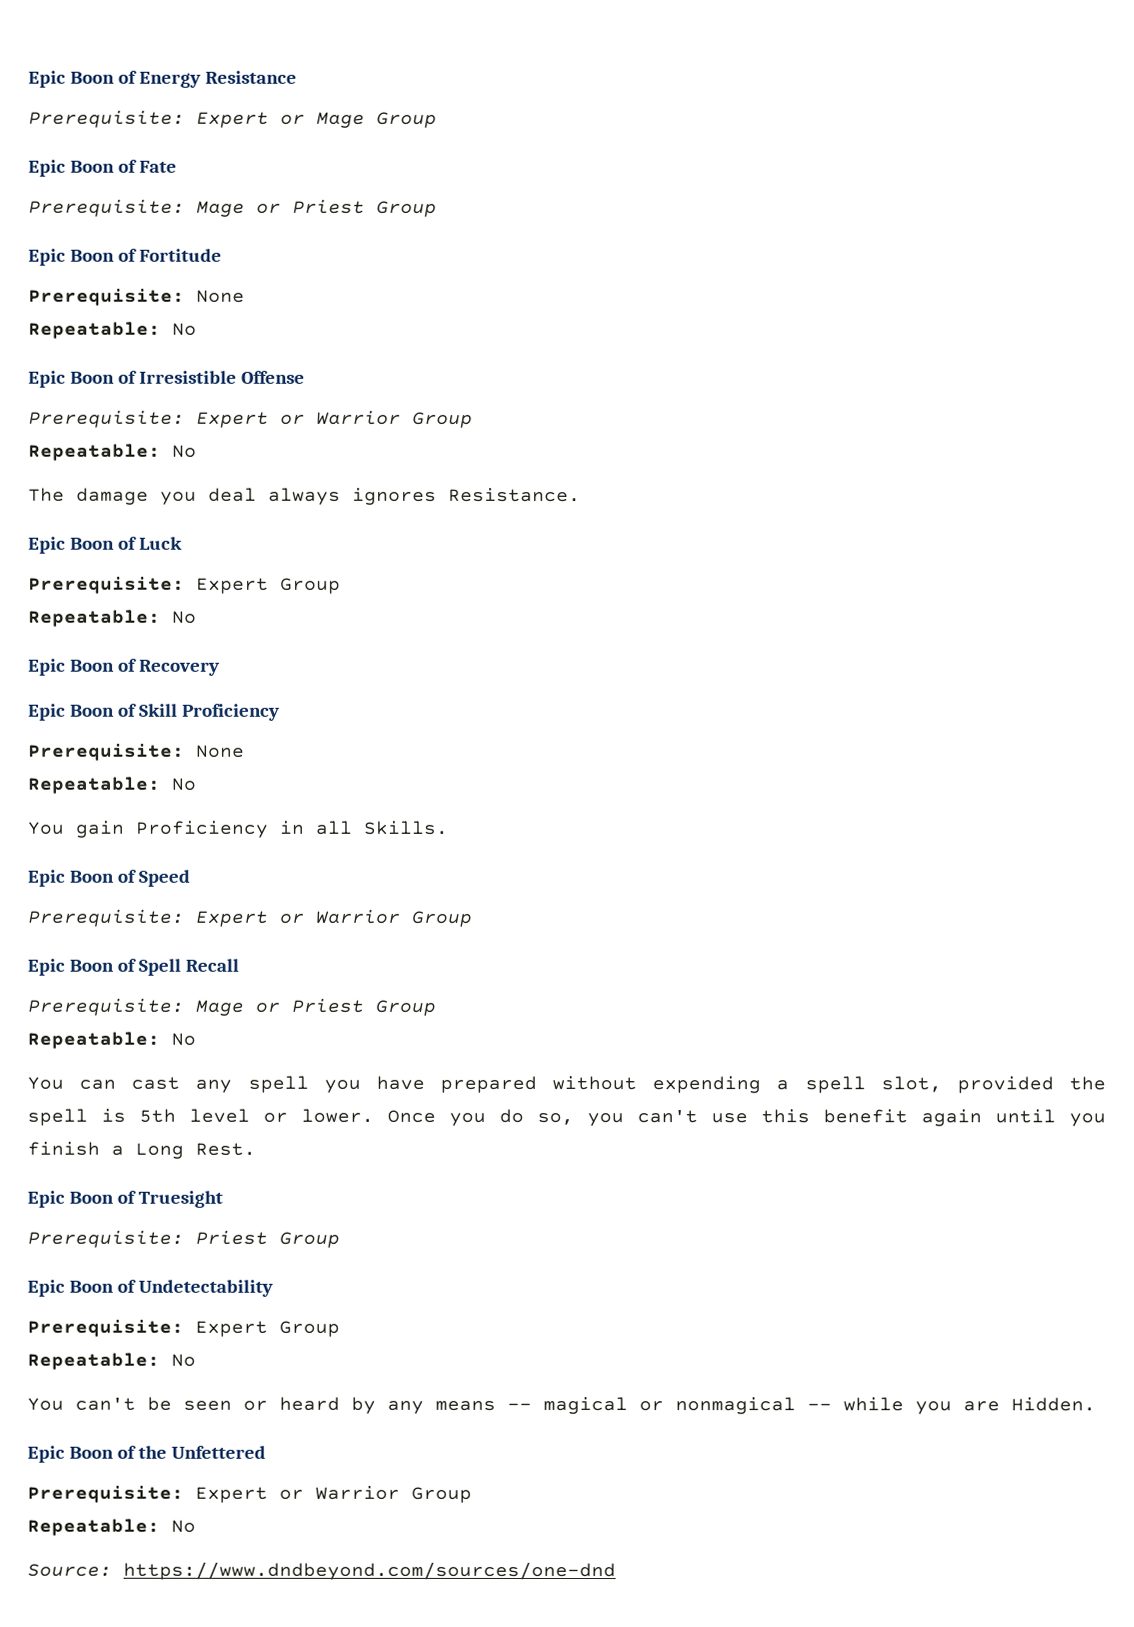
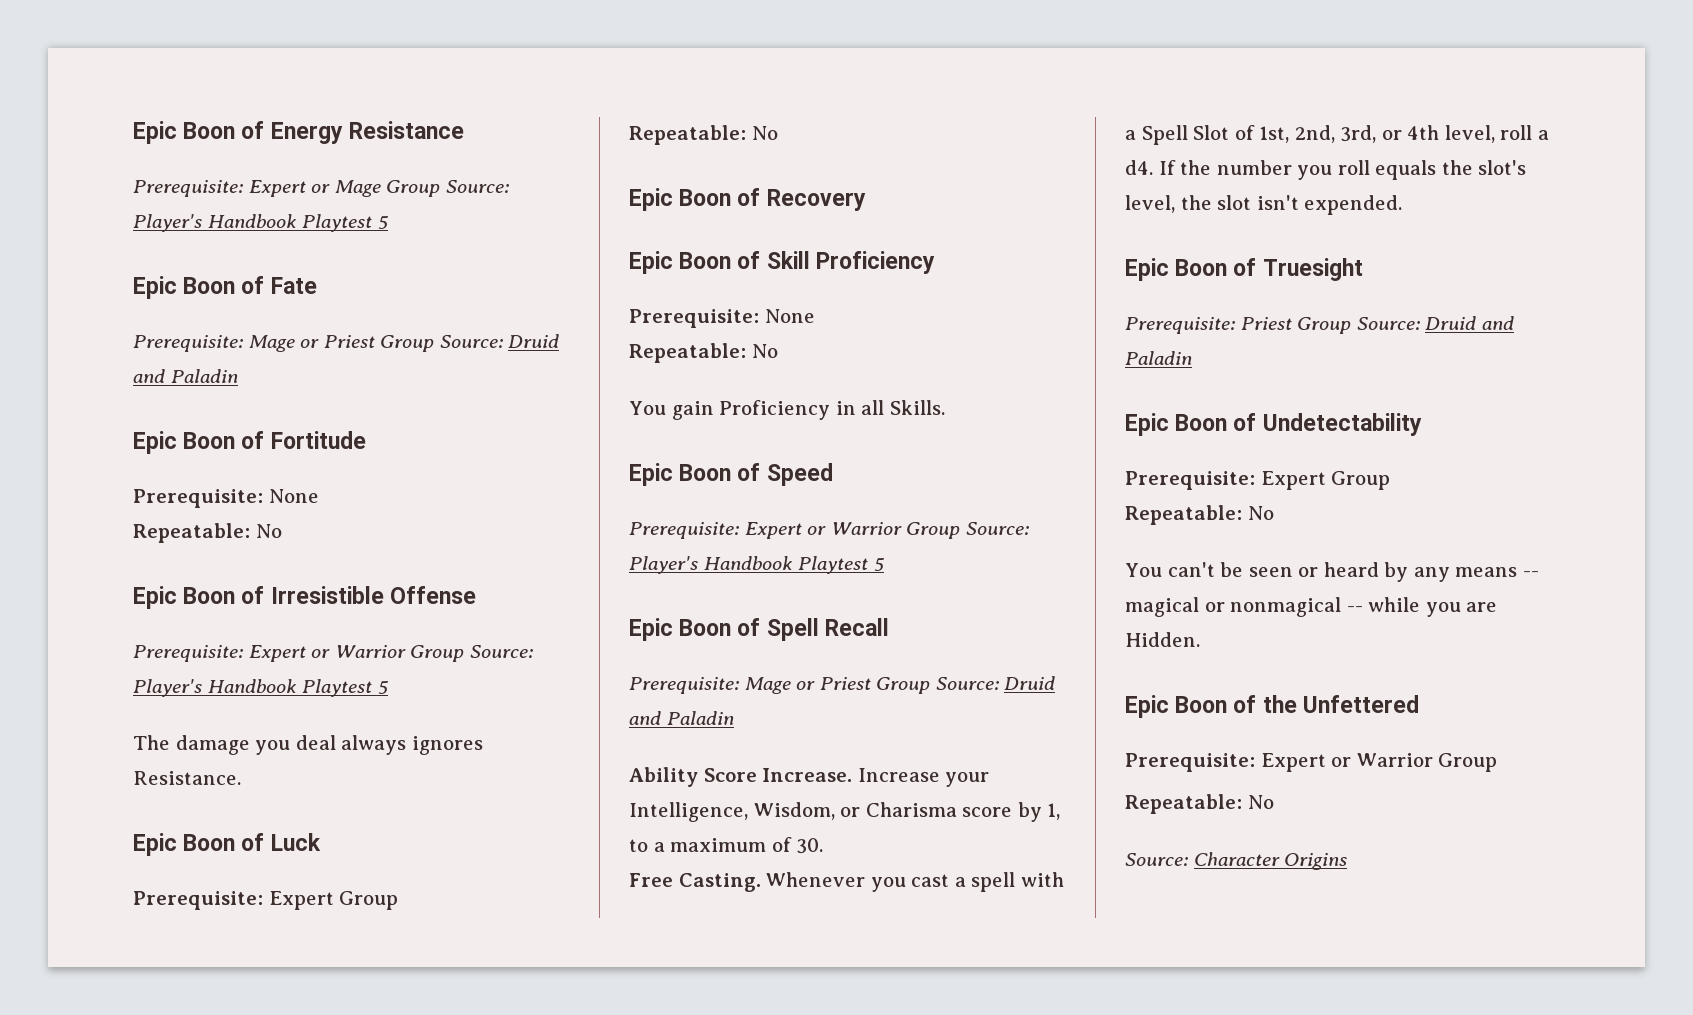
- Prerequisite: Expert or Mage Group
+ Prerequisite: Expert or Mage Group Source: Player's Handbook Playtest 5
  Epic Boon of Fate
- Prerequisite: Mage or Priest Group
+ Prerequisite: Mage or Priest Group Source: Druid and Paladin
  Epic Boon of Irresistible Offense
- Prerequisite: Expert or Warrior Group
- Repeatable: No
+ Prerequisite: Expert or Warrior Group Source: Player's Handbook Playtest 5
  Epic Boon of Speed
- Prerequisite: Expert or Warrior Group
+ Prerequisite: Expert or Warrior Group Source: Player's Handbook Playtest 5
  Epic Boon of Spell Recall
- Prerequisite: Mage or Priest Group
- Repeatable: No
- You can cast any spell you have prepared without expending a spell slot, provided the spell is 5th level or lower. Once you do so, you can't use this benefit again until you finish a Long Rest.
+ Prerequisite: Mage or Priest Group Source: Druid and Paladin
+ Ability Score Increase. Increase your Intelligence, Wisdom, or Charisma score by 1, to a maximum of 30.
+ Free Casting. Whenever you cast a spell with a Spell Slot of 1st, 2nd, 3rd, or 4th level, roll a d4. If the number you roll equals the slot's level, the slot isn't expended.
- Prerequisite: Priest Group
+ Prerequisite: Priest Group Source: Druid and Paladin
- Source: https://www.dndbeyond.com/sources/one-dnd
+ Source: Character Origins

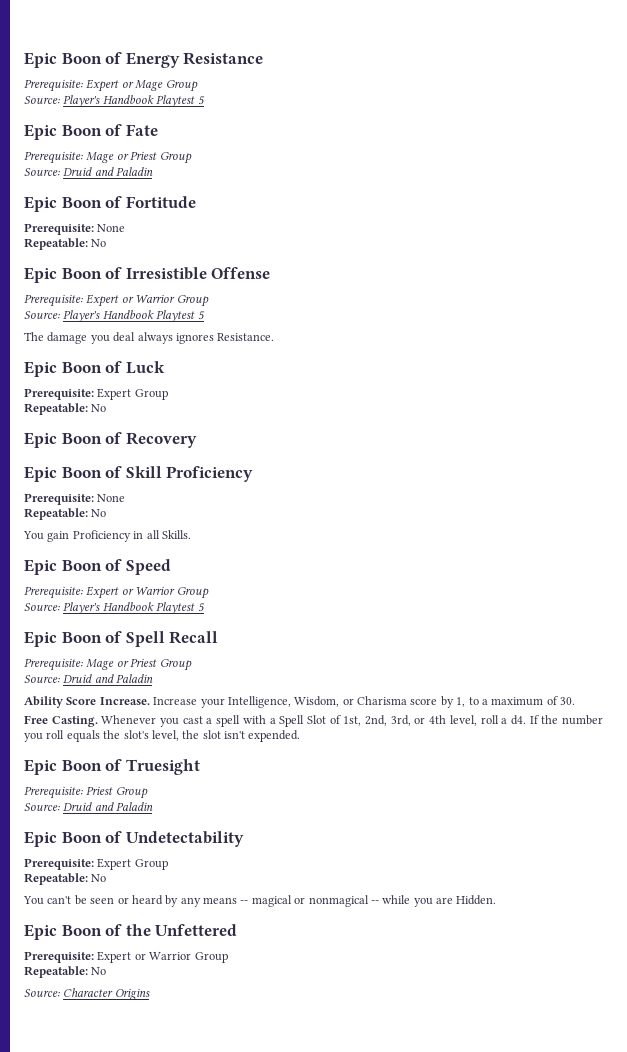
- Prerequisite: Expert or Mage Group Source: Player's Handbook Playtest 5
+ Prerequisite: Expert or Mage Group
+ Source: Player's Handbook Playtest 5
  Epic Boon of Fate
- Prerequisite: Mage or Priest Group Source: Druid and Paladin
+ Prerequisite: Mage or Priest Group
+ Source: Druid and Paladin
  Epic Boon of Irresistible Offense
- Prerequisite: Expert or Warrior Group Source: Player's Handbook Playtest 5
+ Prerequisite: Expert or Warrior Group
+ Source: Player's Handbook Playtest 5
  Epic Boon of Speed
- Prerequisite: Expert or Warrior Group Source: Player's Handbook Playtest 5
+ Prerequisite: Expert or Warrior Group
+ Source: Player's Handbook Playtest 5
  Epic Boon of Spell Recall
- Prerequisite: Mage or Priest Group Source: Druid and Paladin
+ Prerequisite: Mage or Priest Group
+ Source: Druid and Paladin
- Prerequisite: Priest Group Source: Druid and Paladin
+ Prerequisite: Priest Group
+ Source: Druid and Paladin

